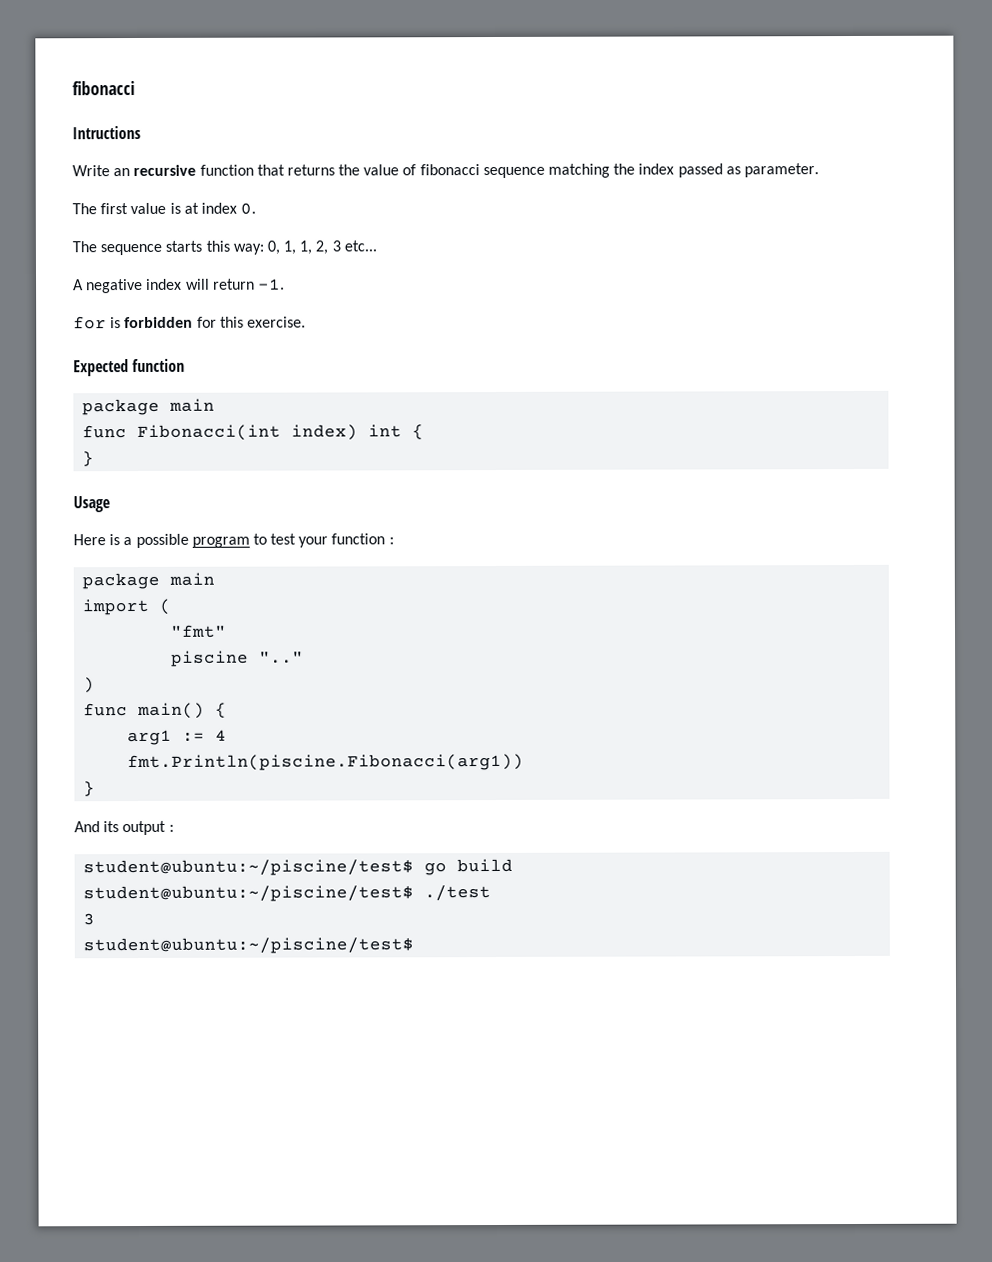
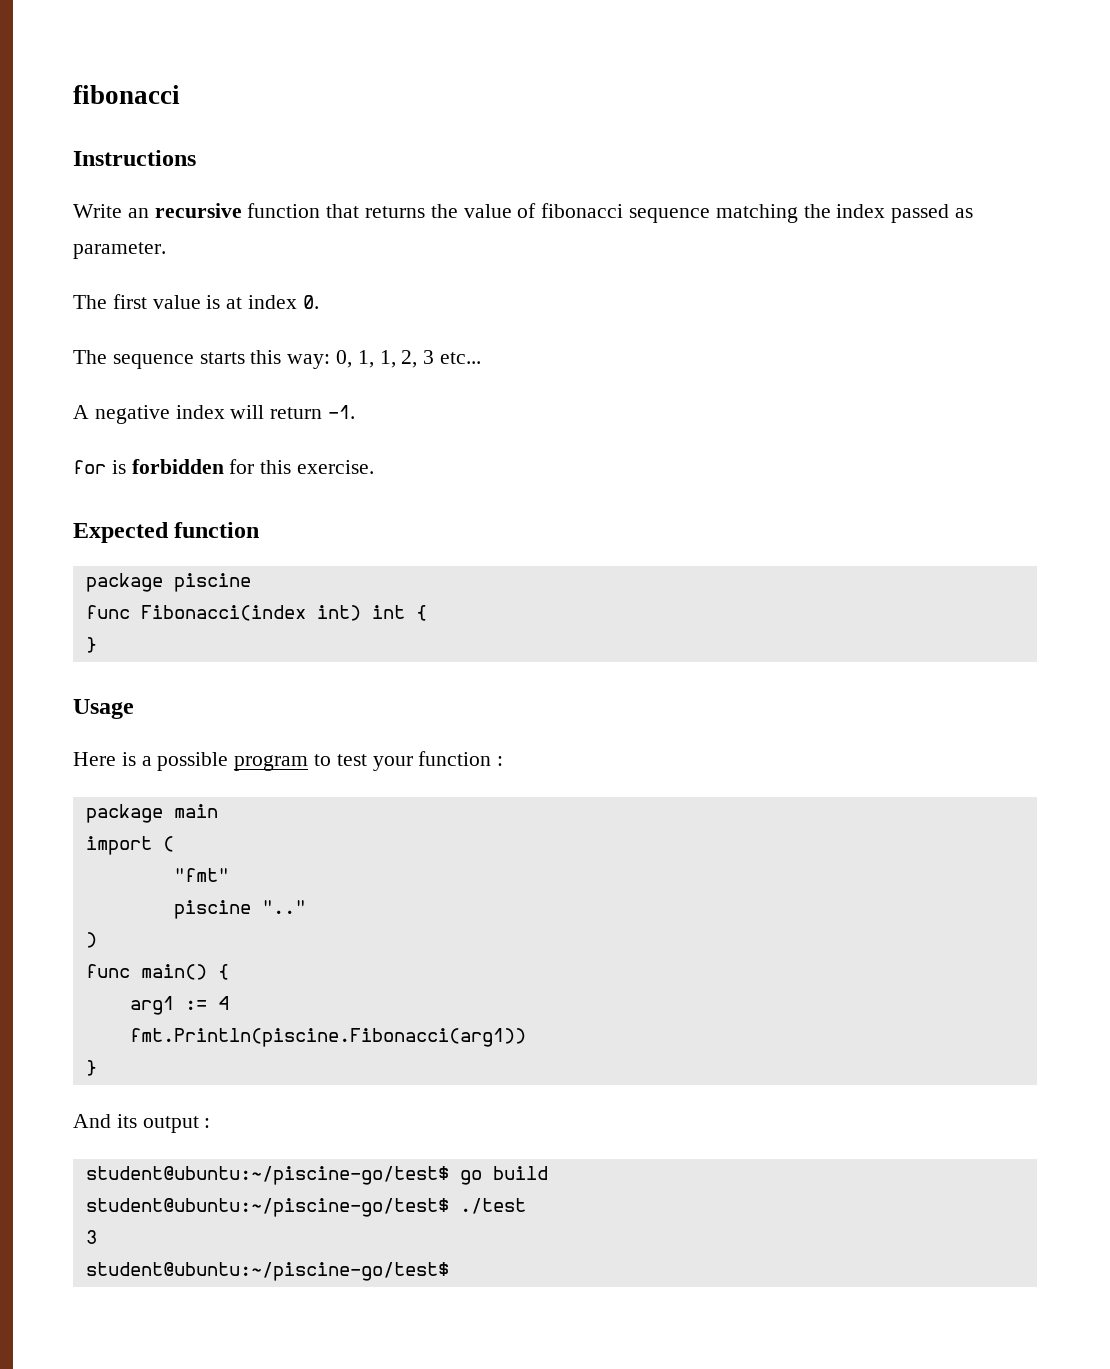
- Intructions
+ Instructions
  Expected function
- package main
- func Fibonacci(int index) int {
+ package piscine
+ func Fibonacci(index int) int {
- student@ubuntu:~/piscine/test$ go build
+ student@ubuntu:~/piscine-go/test$ go build
- student@ubuntu:~/piscine/test$ ./test
+ student@ubuntu:~/piscine-go/test$ ./test
  3
- student@ubuntu:~/piscine/test$
+ student@ubuntu:~/piscine-go/test$

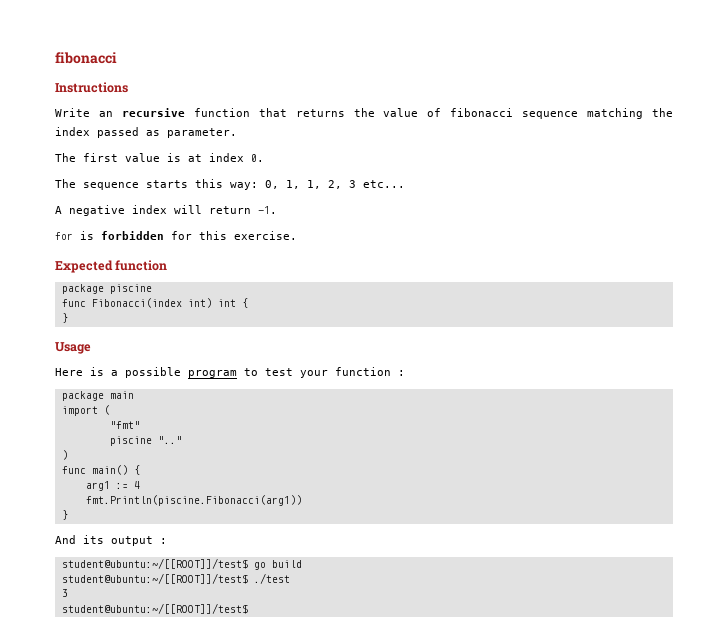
- student@ubuntu:~/piscine-go/test$ go build
+ student@ubuntu:~/[[ROOT]]/test$ go build
- student@ubuntu:~/piscine-go/test$ ./test
+ student@ubuntu:~/[[ROOT]]/test$ ./test
  3
- student@ubuntu:~/piscine-go/test$
+ student@ubuntu:~/[[ROOT]]/test$

